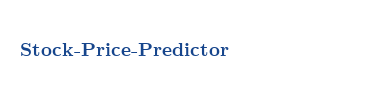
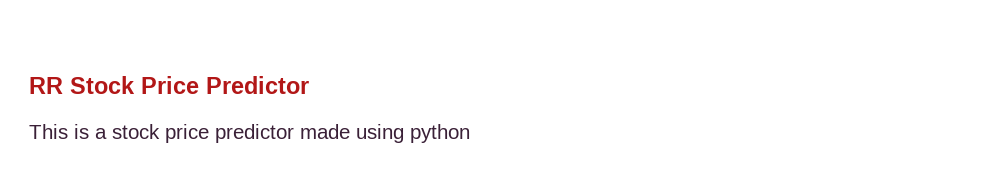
- Stock-Price-Predictor
+ RR Stock Price Predictor
+ This is a stock price predictor made using python

